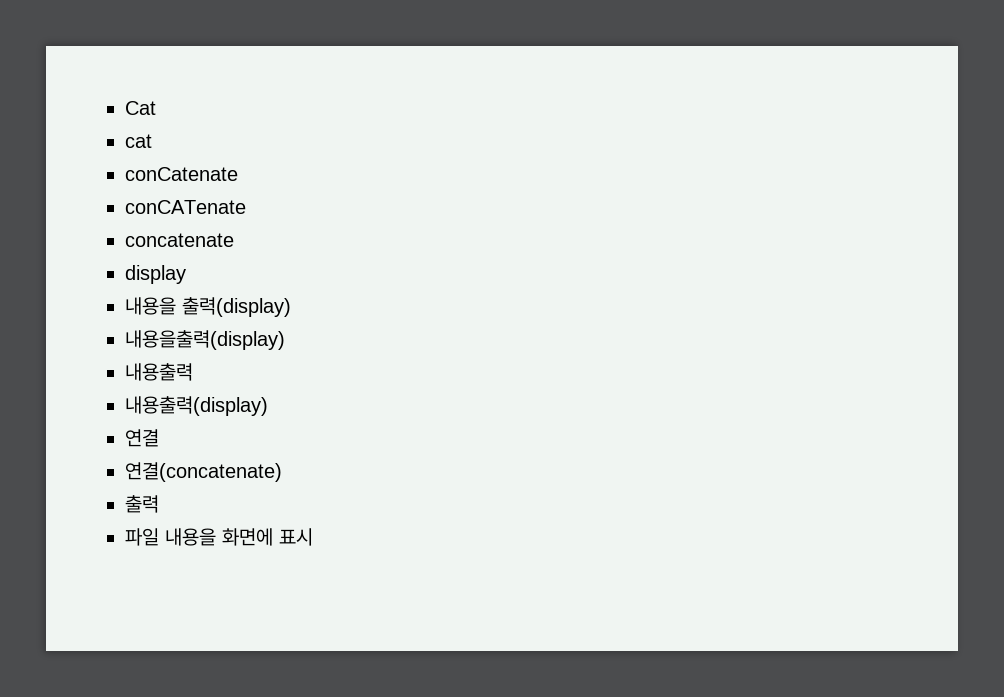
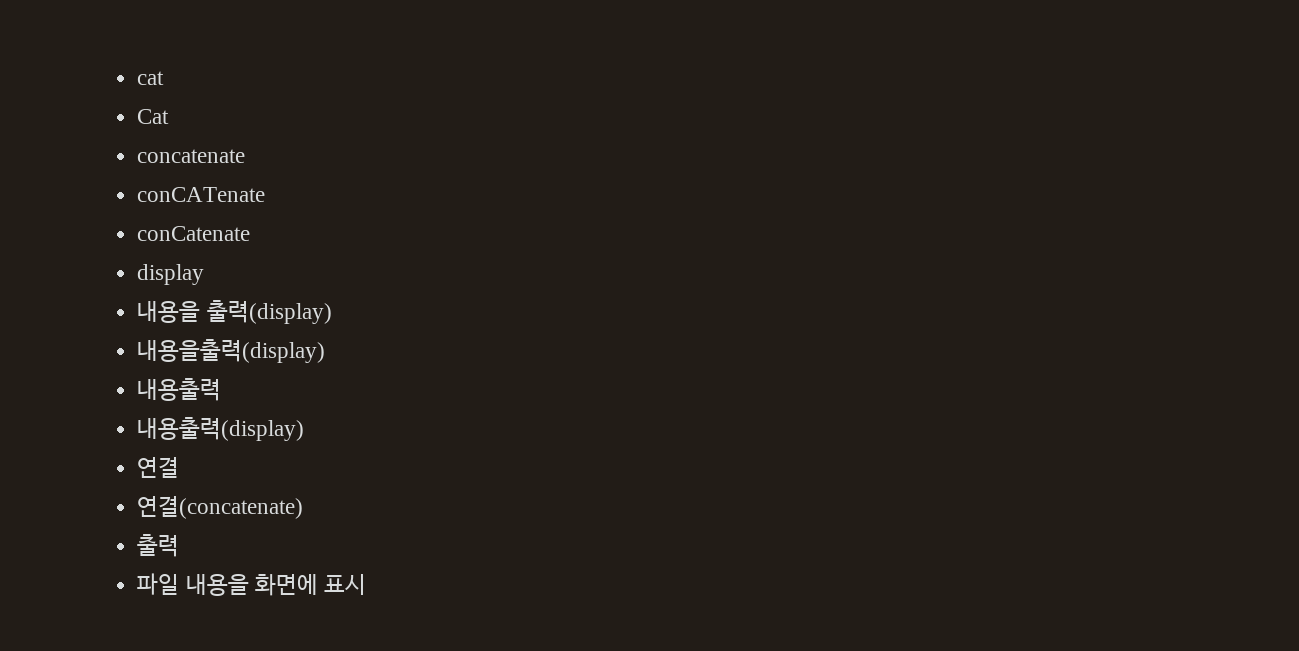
+ cat
- cat
- conCatenate
+ concatenate
- concatenate
+ conCatenate

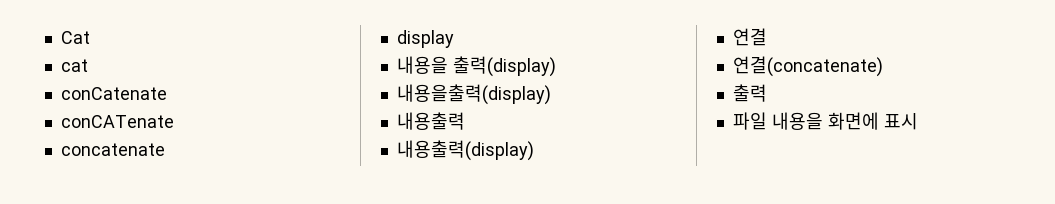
+ Cat
- Cat
- concatenate
+ conCatenate
- conCatenate
+ concatenate

